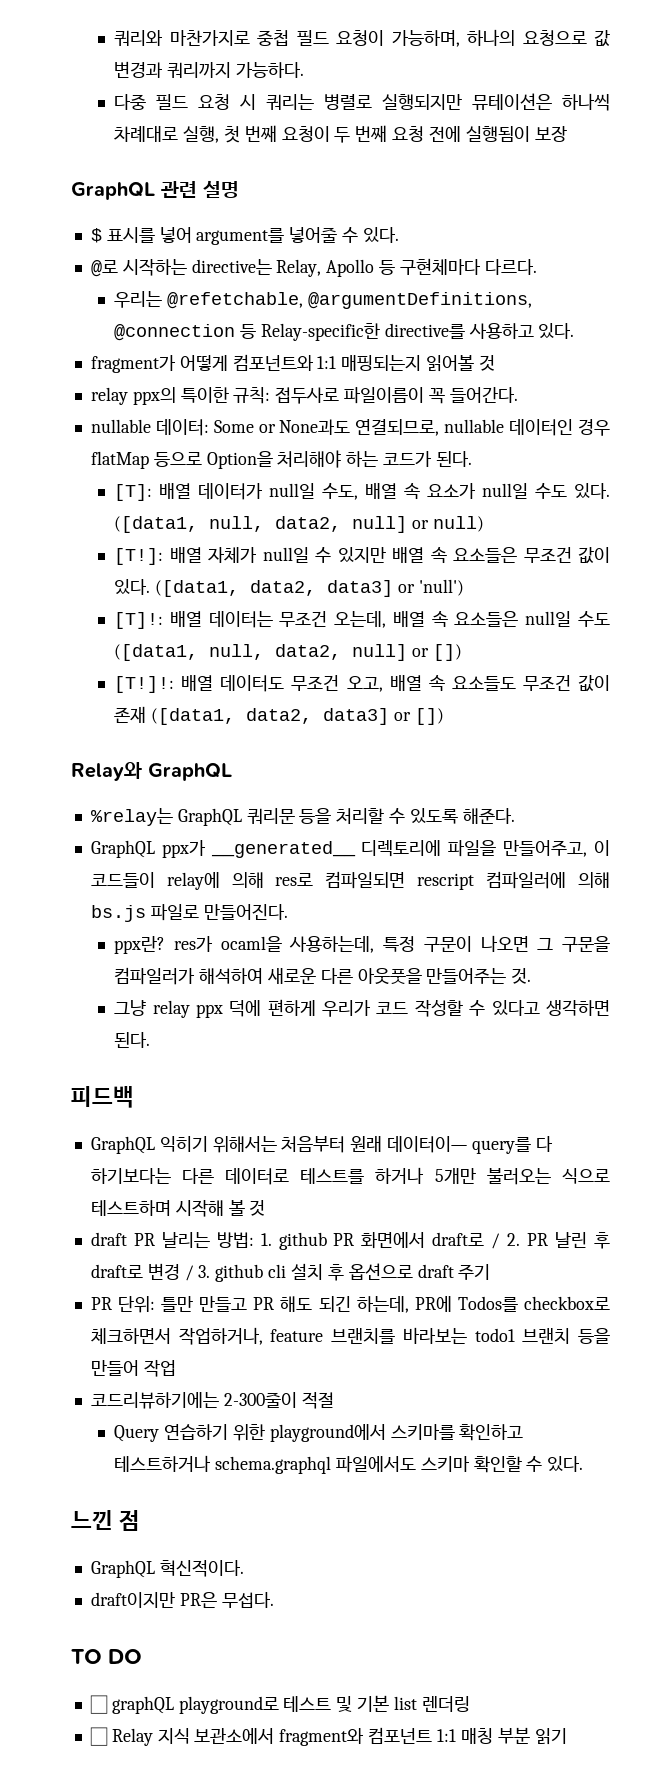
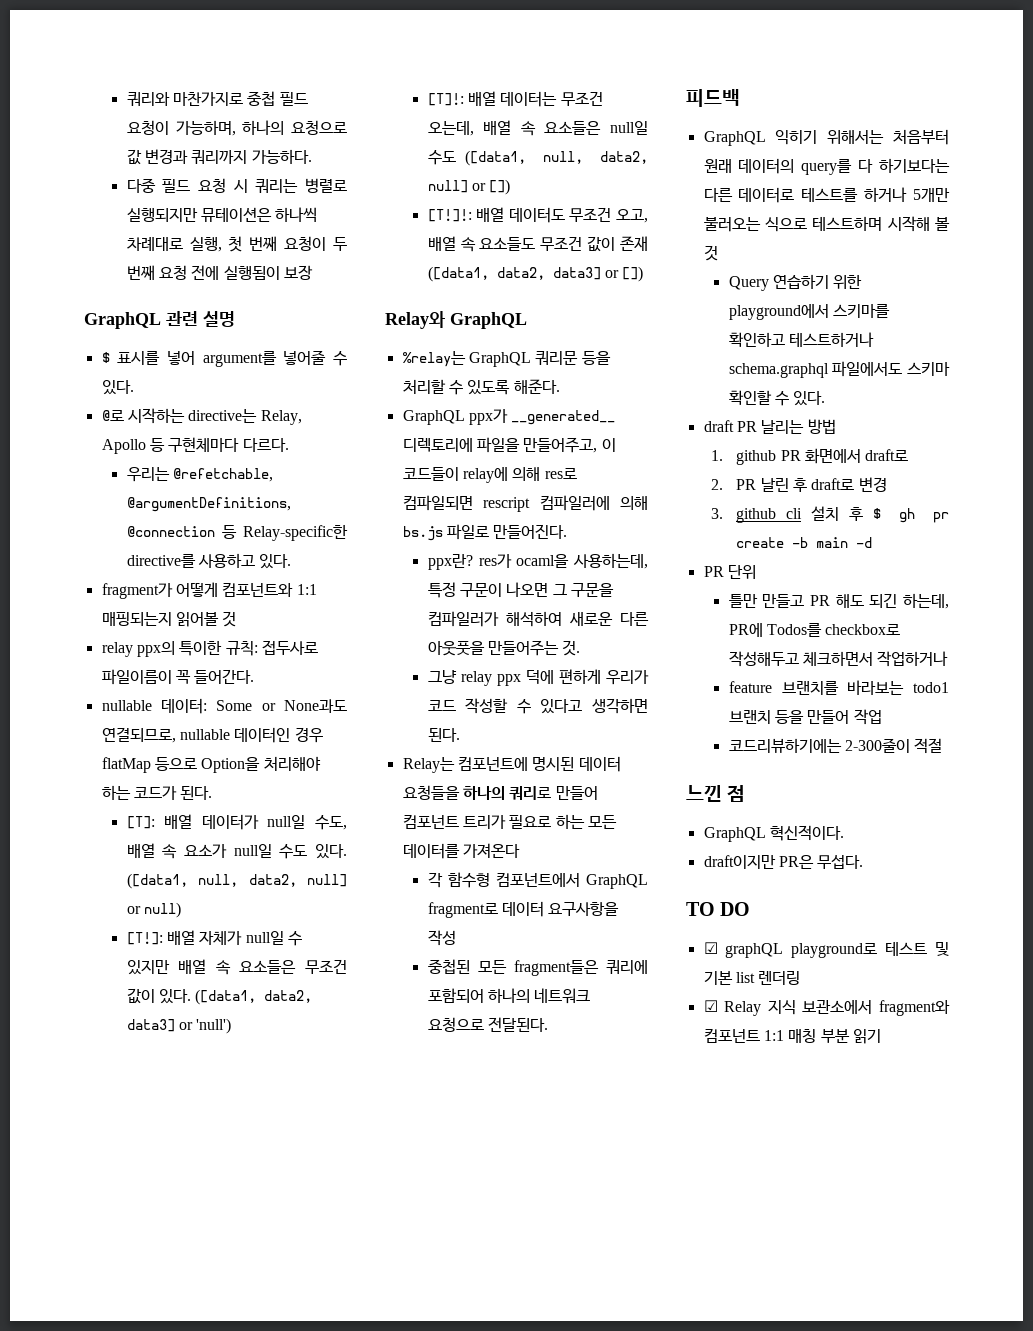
+ Relay는 컴포넌트에 명시된 데이터 요청들을 하나의 쿼리로 만들어 컴포넌트 트리가 필요로 하는 모든 데이터를 가져온다
+ 각 함수형 컴포넌트에서 GraphQL fragment로 데이터 요구사항을 작성
+ 중첩된 모든 fragment들은 쿼리에 포함되어 하나의 네트워크 요청으로 전달된다.
- GraphQL 익히기 위해서는 처음부터 원래 데이터이ㅡ query를 다 하기보다는 다른 데이터로 테스트를 하거나 5개만 불러오는 식으로 테스트하며 시작해 볼 것
+ GraphQL 익히기 위해서는 처음부터 원래 데이터의 query를 다 하기보다는 다른 데이터로 테스트를 하거나 5개만 불러오는 식으로 테스트하며 시작해 볼 것
- draft PR 날리는 방법: 1. github PR 화면에서 draft로 / 2. PR 날린 후 draft로 변경 / 3. github cli 설치 후 옵션으로 draft 주기
- PR 단위: 틀만 만들고 PR 해도 되긴 하는데, PR에 Todos를 checkbox로 체크하면서 작업하거나, feature 브랜치를 바라보는 todo1 브랜치 등을 만들어 작업
- 코드리뷰하기에는 2-300줄이 적절
+ draft PR 날리는 방법
+ 1. github PR 화면에서 draft로
+ 2. PR 날린 후 draft로 변경
+ 3. github cli 설치 후 $ gh pr create -b main -d
+ PR 단위
+ 틀만 만들고 PR 해도 되긴 하는데, PR에 Todos를 checkbox로 작성해두고 체크하면서 작업하거나
+ feature 브랜치를 바라보는 todo1 브랜치 등을 만들어 작업
+ 코드리뷰하기에는 2-300줄이 적절
- ☐ graphQL playground로 테스트 및 기본 list 렌더링
+ ☑ graphQL playground로 테스트 및 기본 list 렌더링
- ☐ Relay 지식 보관소에서 fragment와 컴포넌트 1:1 매칭 부분 읽기
+ ☑ Relay 지식 보관소에서 fragment와 컴포넌트 1:1 매칭 부분 읽기

